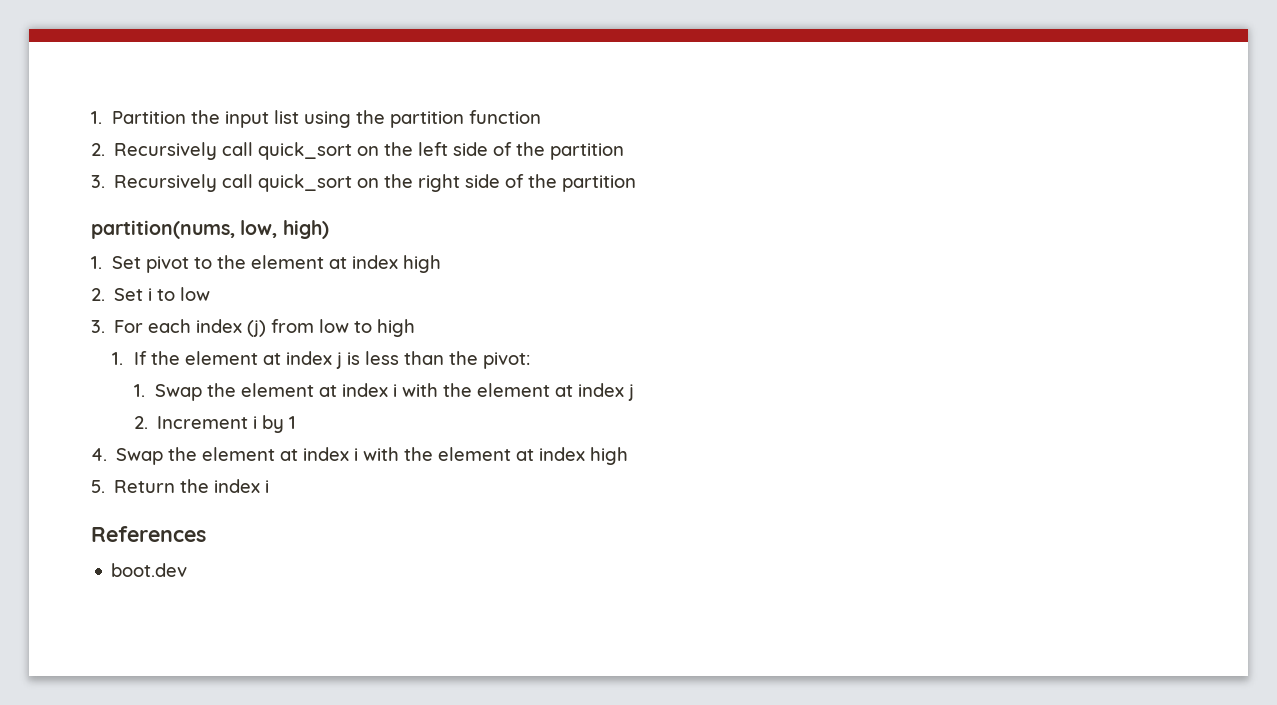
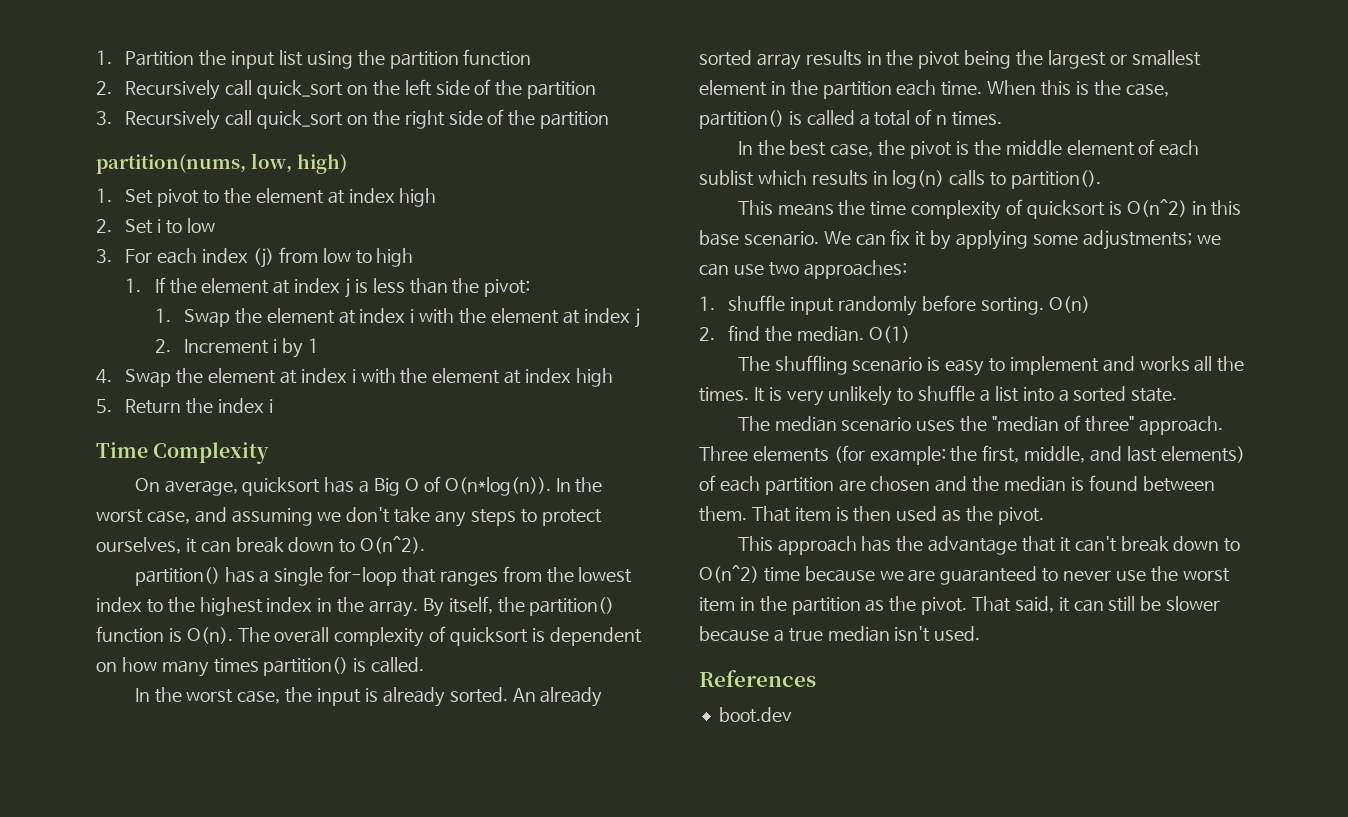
+ Time Complexity
+ On average, quicksort has a Big O of O(n*log(n)). In the worst case, and assuming we don't take any steps to protect ourselves, it can break down to O(n^2).
+ partition() has a single for-loop that ranges from the lowest index to the highest index in the array. By itself, the partition() function is O(n). The overall complexity of quicksort is dependent on how many times partition() is called.
+ In the worst case, the input is already sorted. An already sorted array results in the pivot being the largest or smallest element in the partition each time. When this is the case, partition() is called a total of n times.
+ In the best case, the pivot is the middle element of each sublist which results in log(n) calls to partition().
+ This means the time complexity of quicksort is O(n^2) in this base scenario. We can fix it by applying some adjustments; we can use two approaches:
+ 1. shuffle input randomly before sorting. O(n)
+ 2. find the median. O(1)
+ The shuffling scenario is easy to implement and works all the times. It is very unlikely to shuffle a list into a sorted state.
+ The median scenario uses the "median of three" approach. Three elements (for example: the first, middle, and last elements) of each partition are chosen and the median is found between them. That item is then used as the pivot.
+ This approach has the advantage that it can't break down to O(n^2) time because we are guaranteed to never use the worst item in the partition as the pivot. That said, it can still be slower because a true median isn't used.

